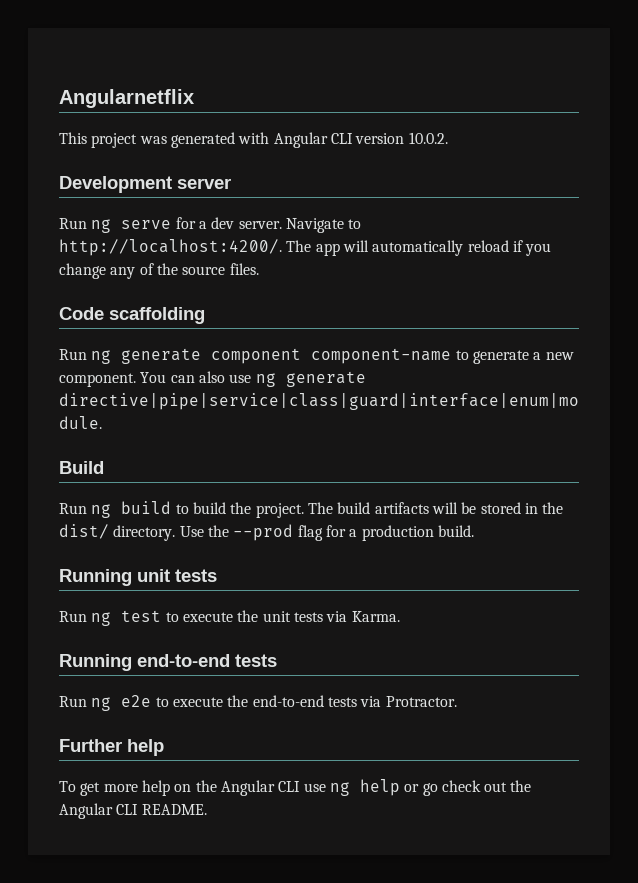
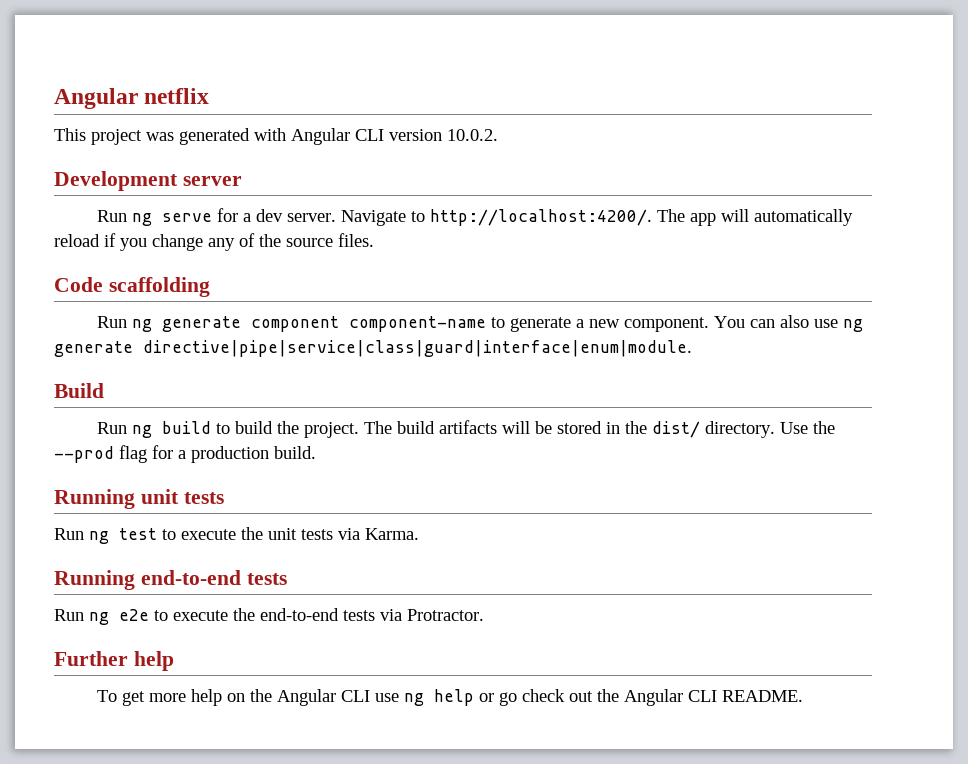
- Angularnetflix
+ Angular netflix

